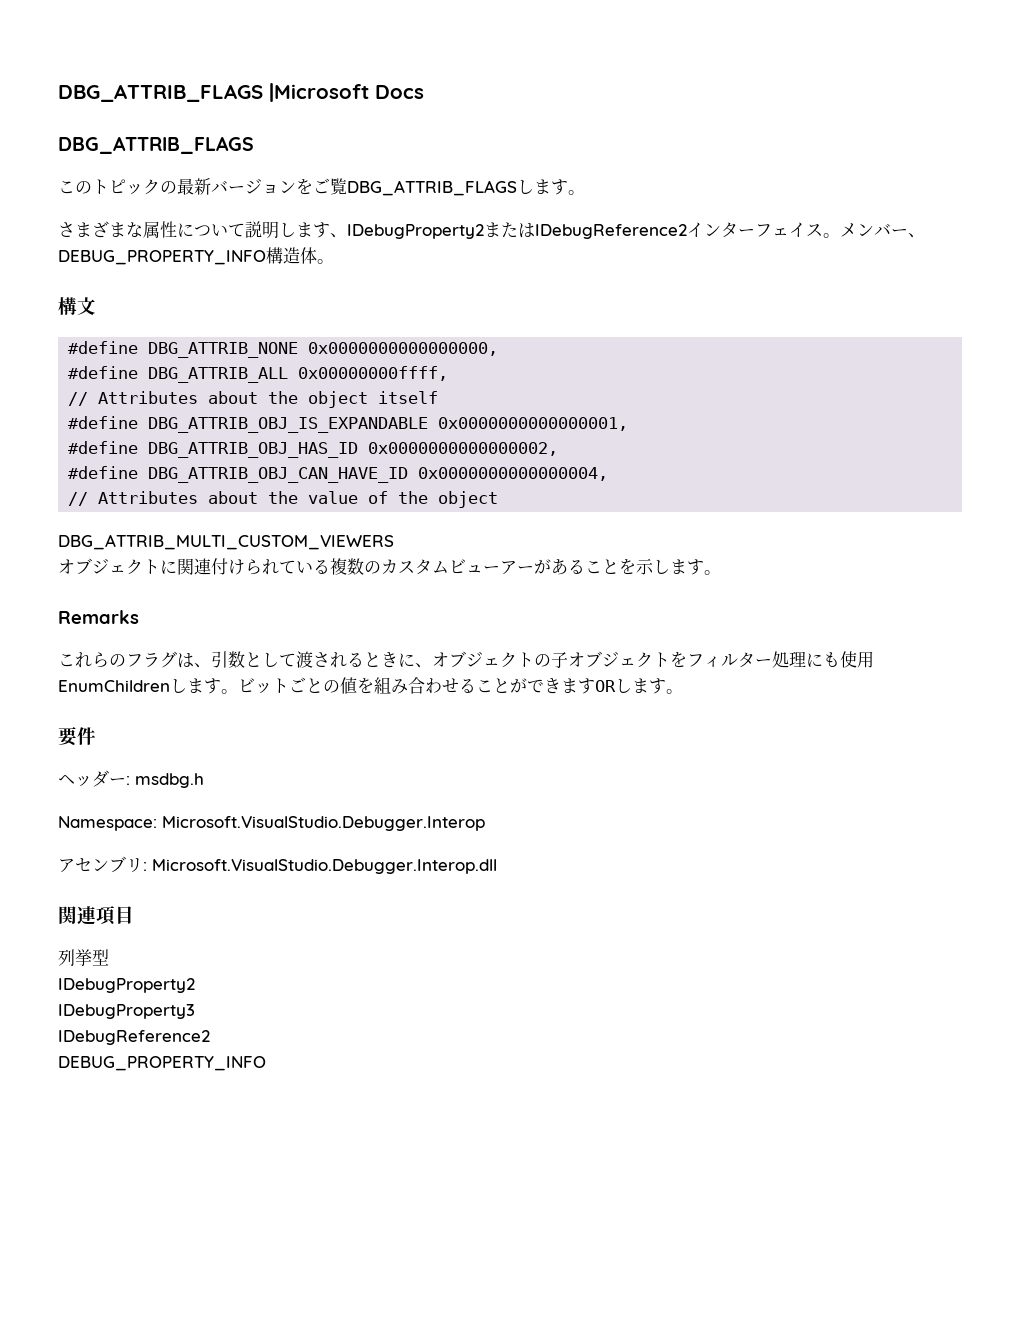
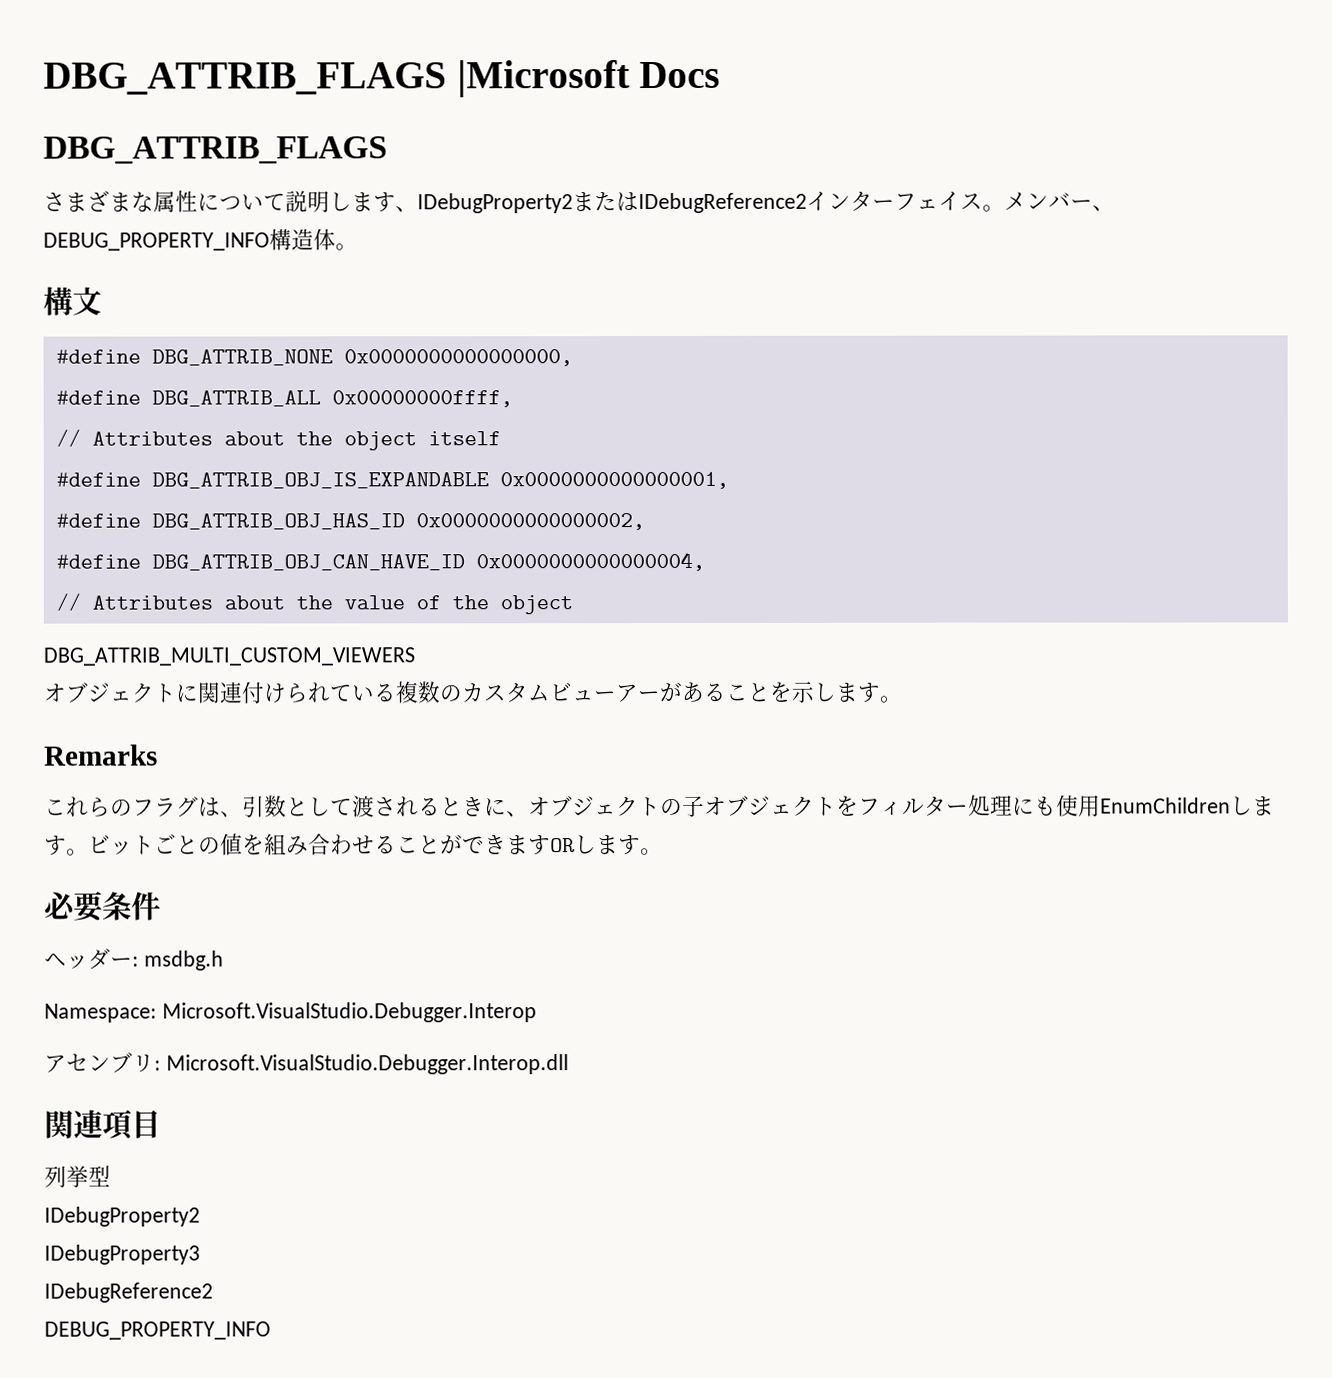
- このトピックの最新バージョンをご覧DBG_ATTRIB_FLAGSします。
- 要件
+ 必要条件

